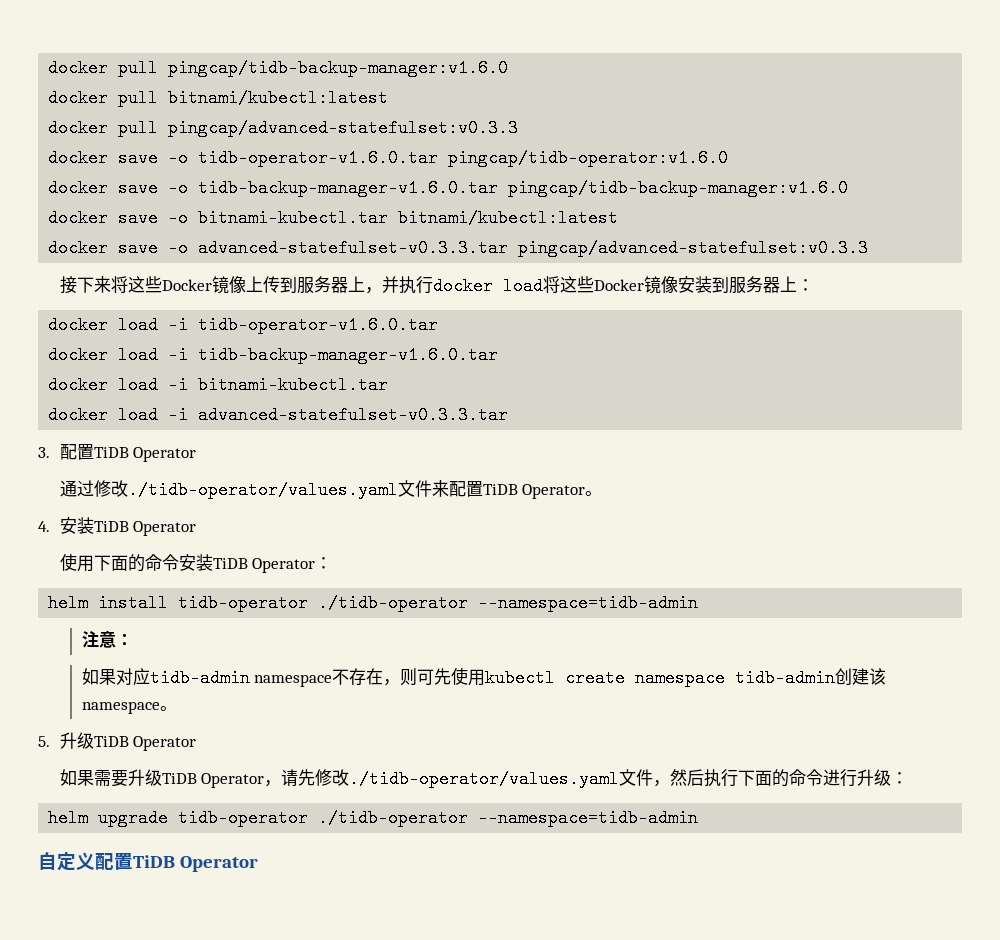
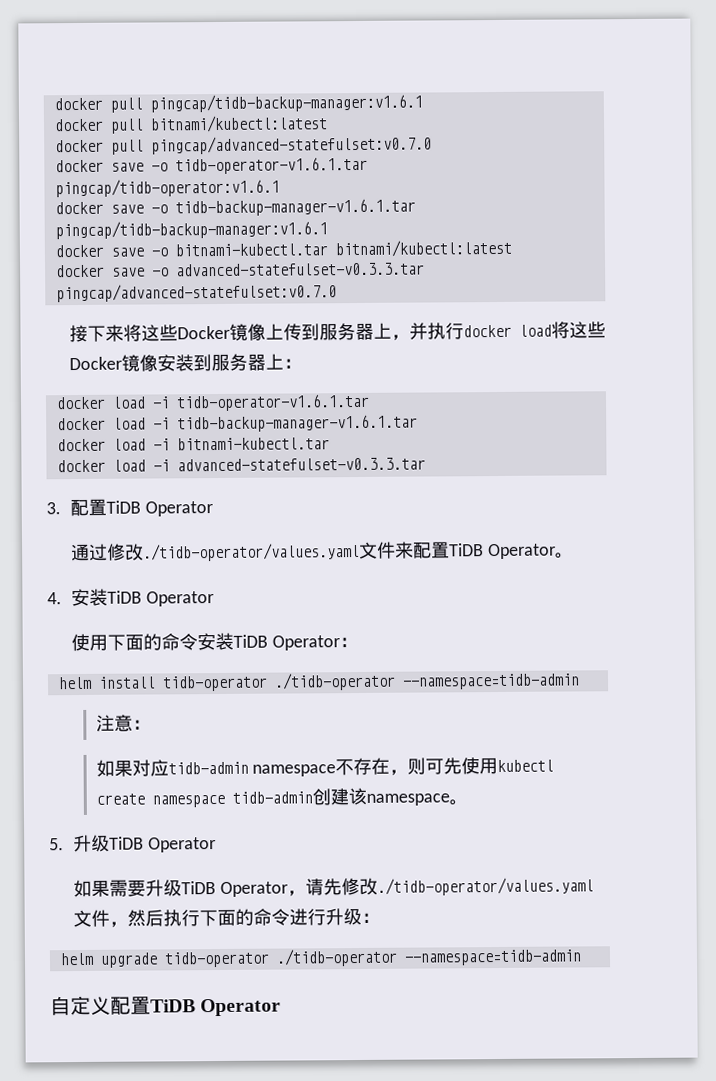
- docker pull pingcap/tidb-backup-manager:v1.6.0
+ docker pull pingcap/tidb-backup-manager:v1.6.1
- docker pull pingcap/advanced-statefulset:v0.3.3
- docker save -o tidb-operator-v1.6.0.tar pingcap/tidb-operator:v1.6.0
- docker save -o tidb-backup-manager-v1.6.0.tar pingcap/tidb-backup-manager:v1.6.0
+ docker pull pingcap/advanced-statefulset:v0.7.0
+ docker save -o tidb-operator-v1.6.1.tar pingcap/tidb-operator:v1.6.1
+ docker save -o tidb-backup-manager-v1.6.1.tar pingcap/tidb-backup-manager:v1.6.1
- docker save -o advanced-statefulset-v0.3.3.tar pingcap/advanced-statefulset:v0.3.3
+ docker save -o advanced-statefulset-v0.3.3.tar pingcap/advanced-statefulset:v0.7.0
- docker load -i tidb-operator-v1.6.0.tar
- docker load -i tidb-backup-manager-v1.6.0.tar
+ docker load -i tidb-operator-v1.6.1.tar
+ docker load -i tidb-backup-manager-v1.6.1.tar

